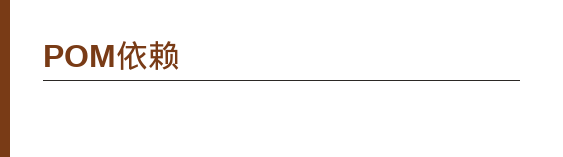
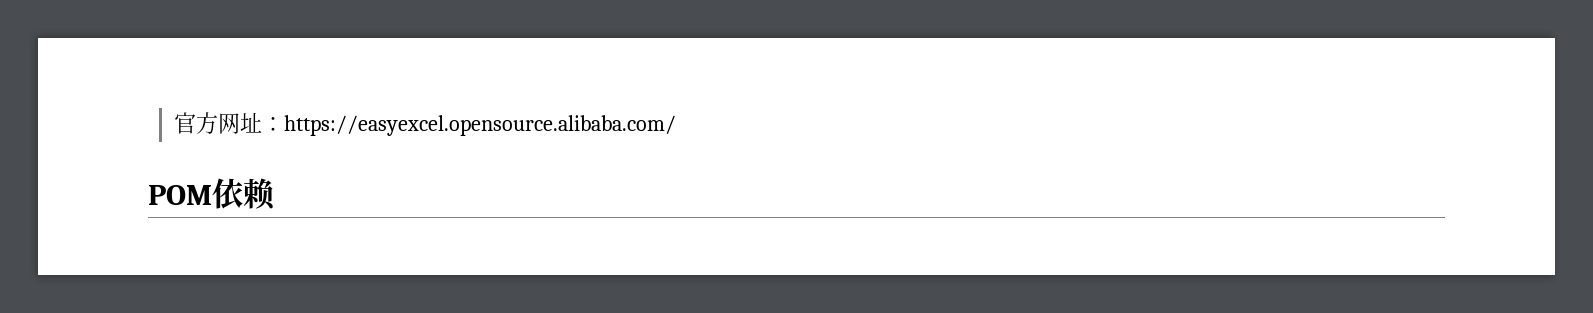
+ 官方网址：https://easyexcel.opensource.alibaba.com/

